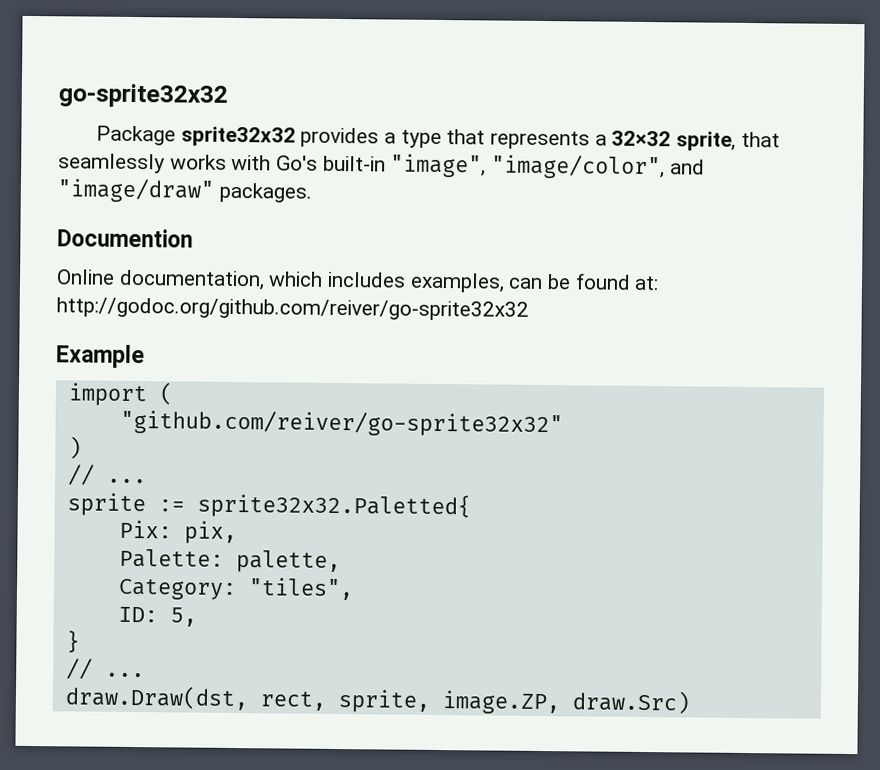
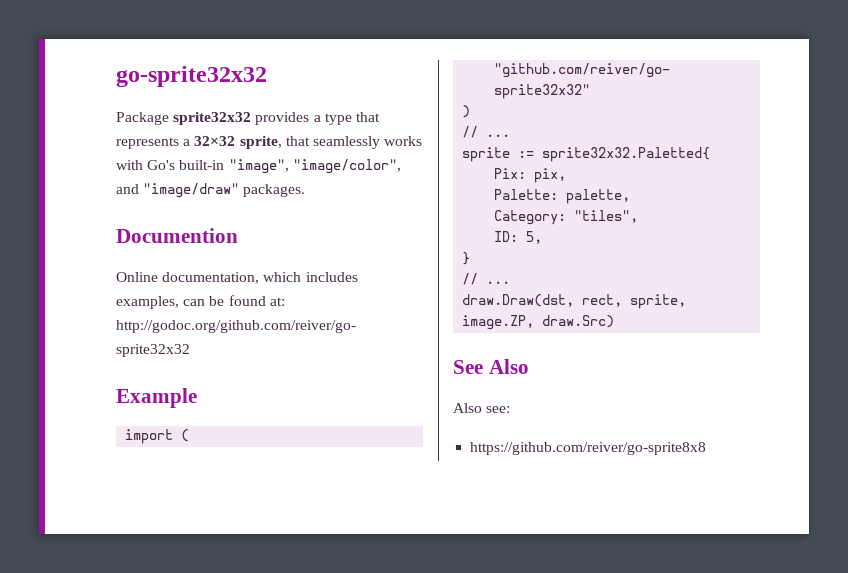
+ See Also
+ Also see:
+ https://github.com/reiver/go-sprite8x8

